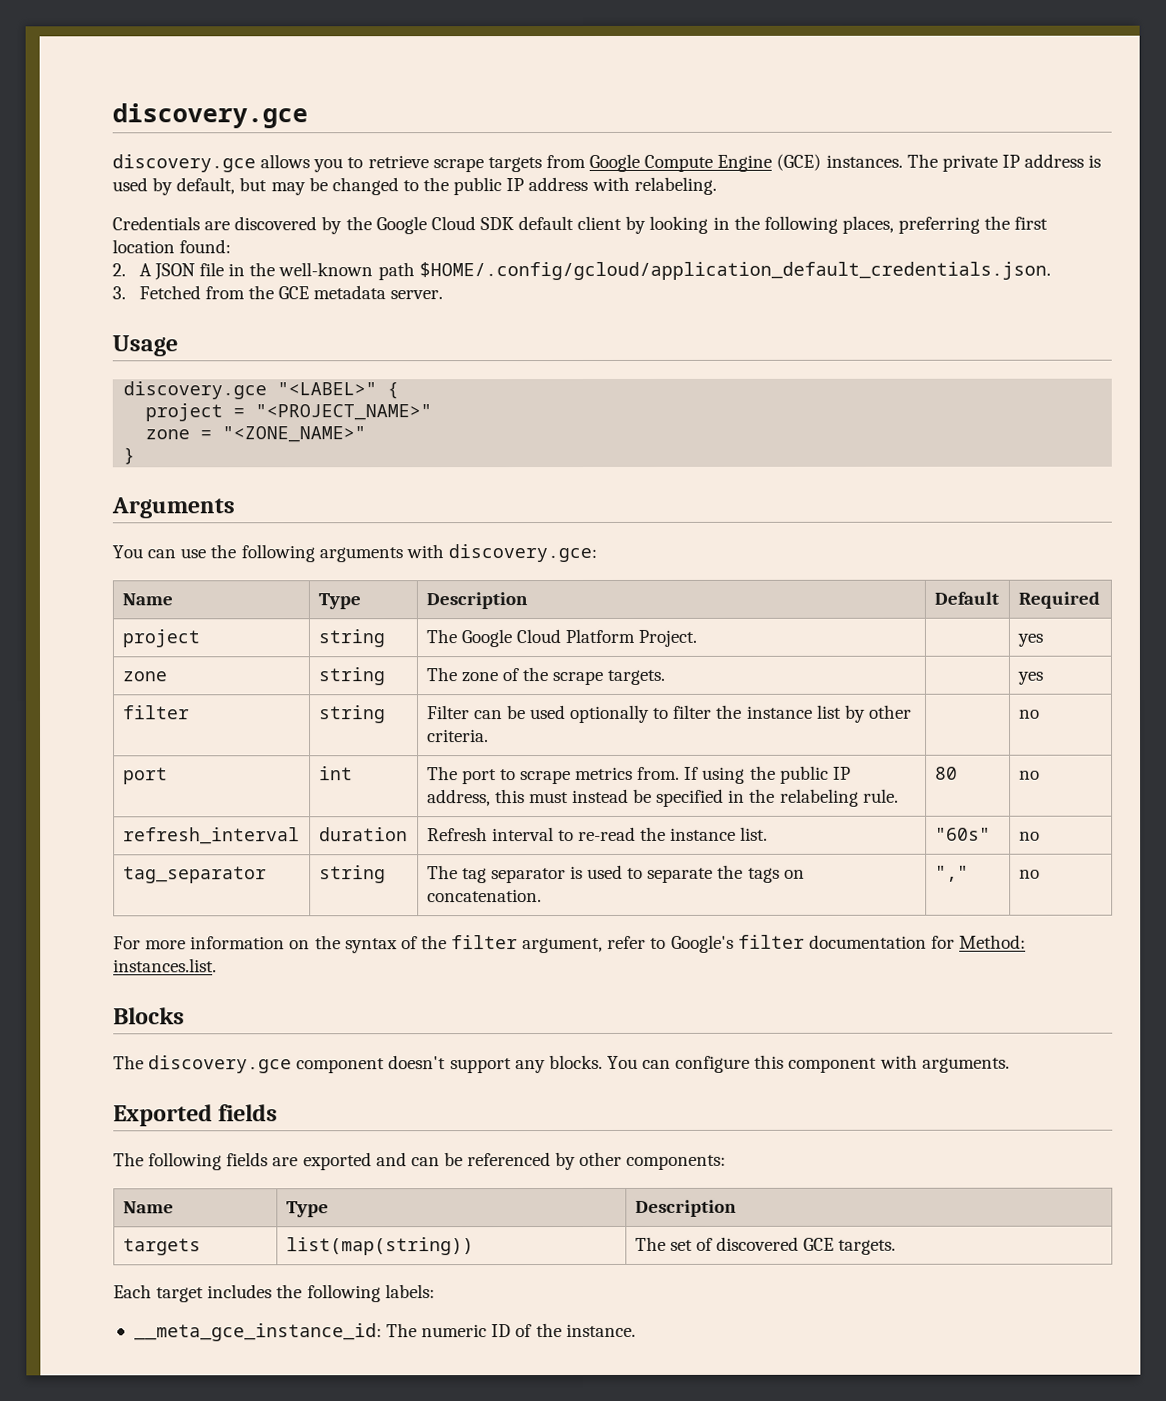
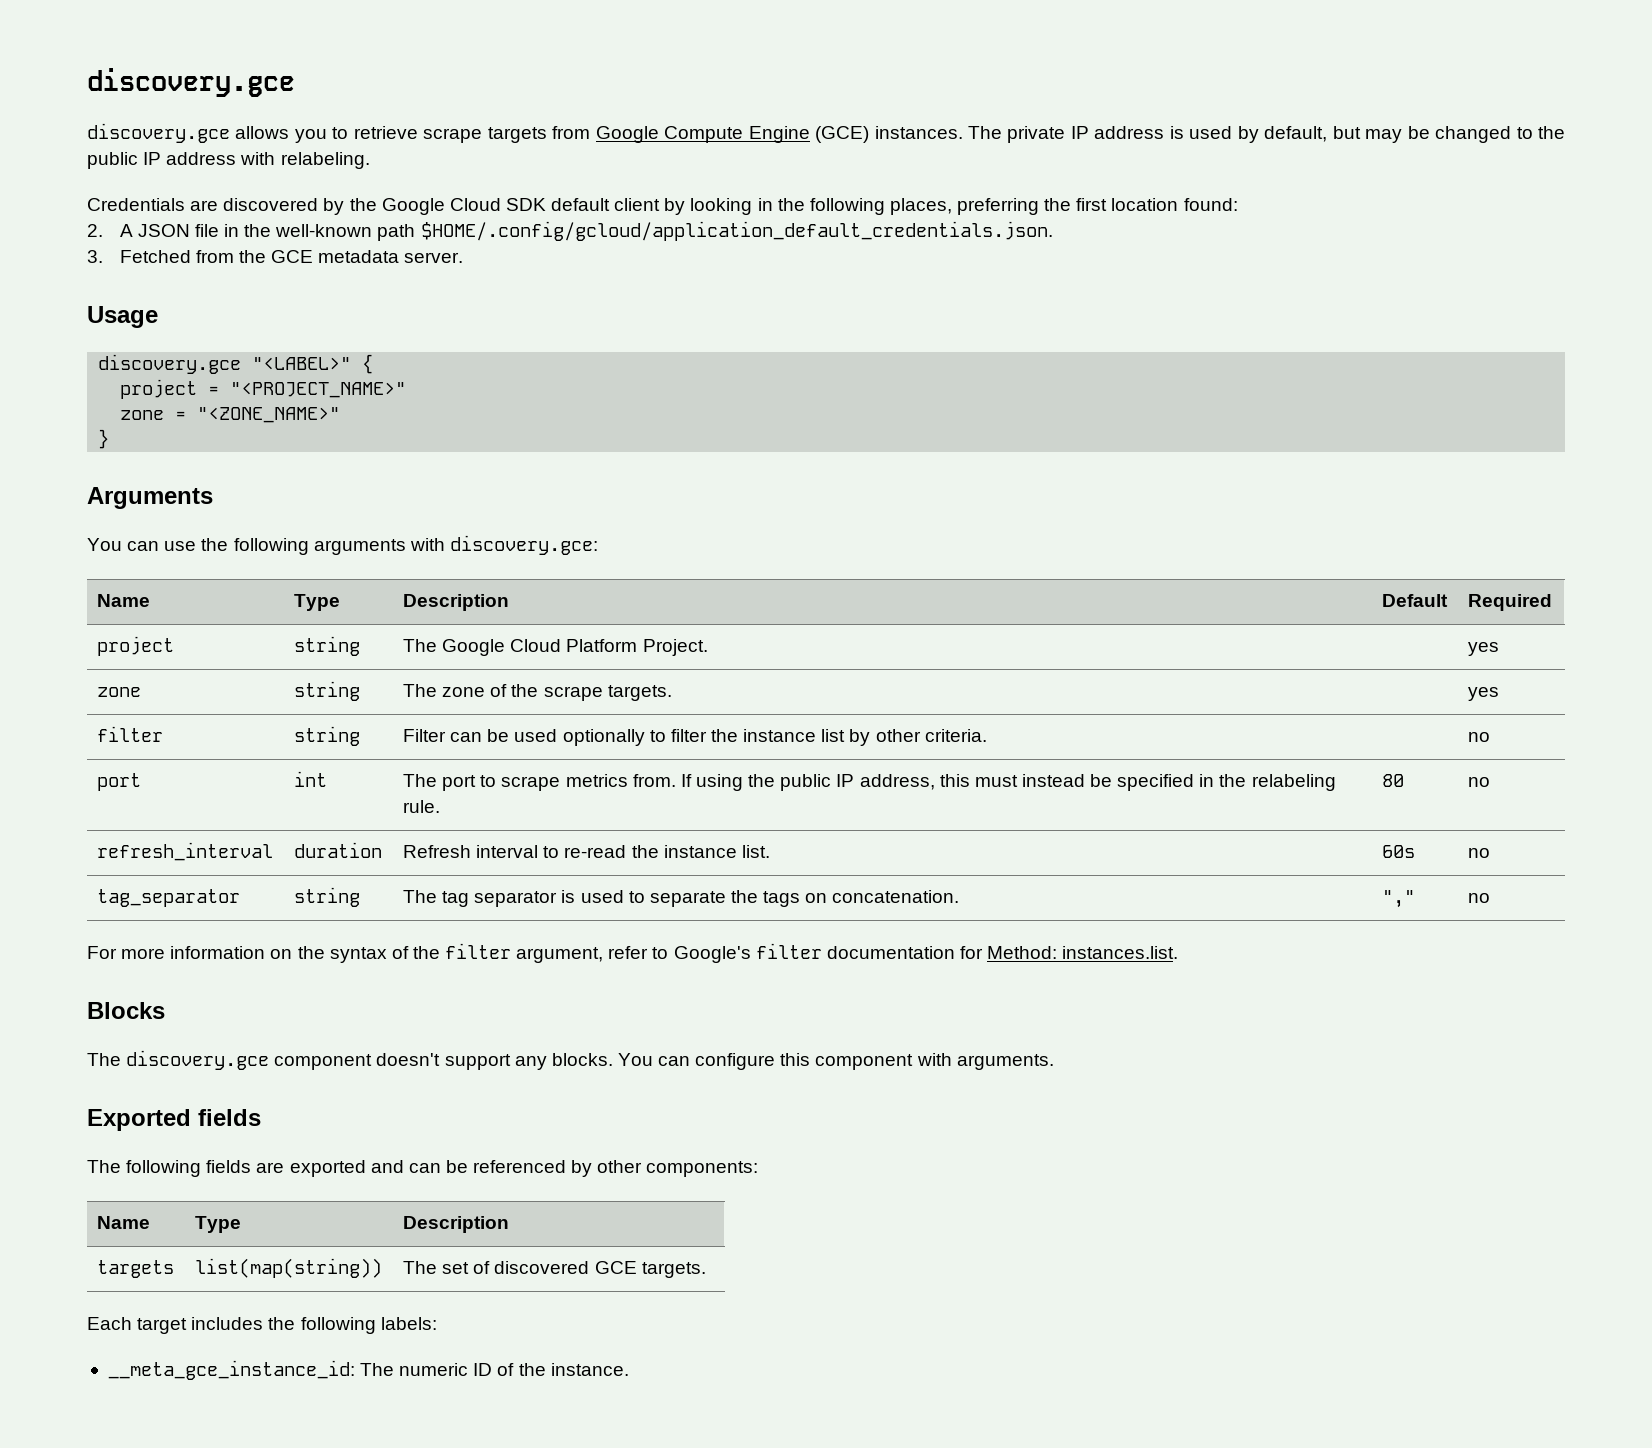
- refresh_interval | duration | Refresh interval to re-read the instance list. | "60s" | no
+ refresh_interval | duration | Refresh interval to re-read the instance list. | 60s | no

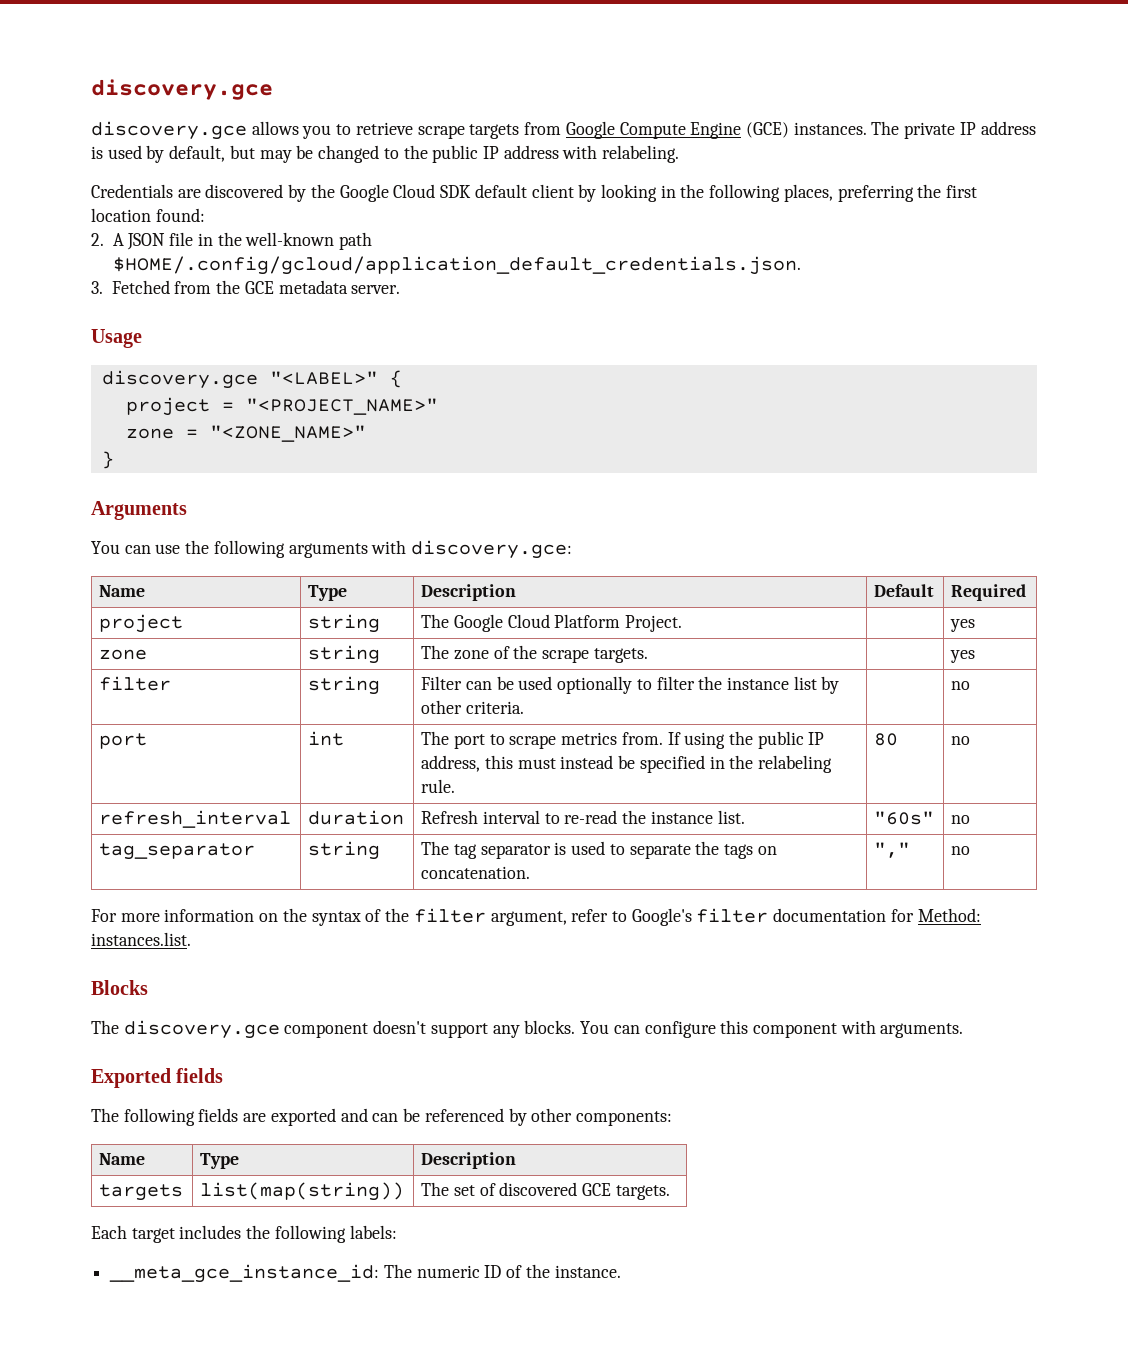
- refresh_interval | duration | Refresh interval to re-read the instance list. | 60s | no
+ refresh_interval | duration | Refresh interval to re-read the instance list. | "60s" | no

